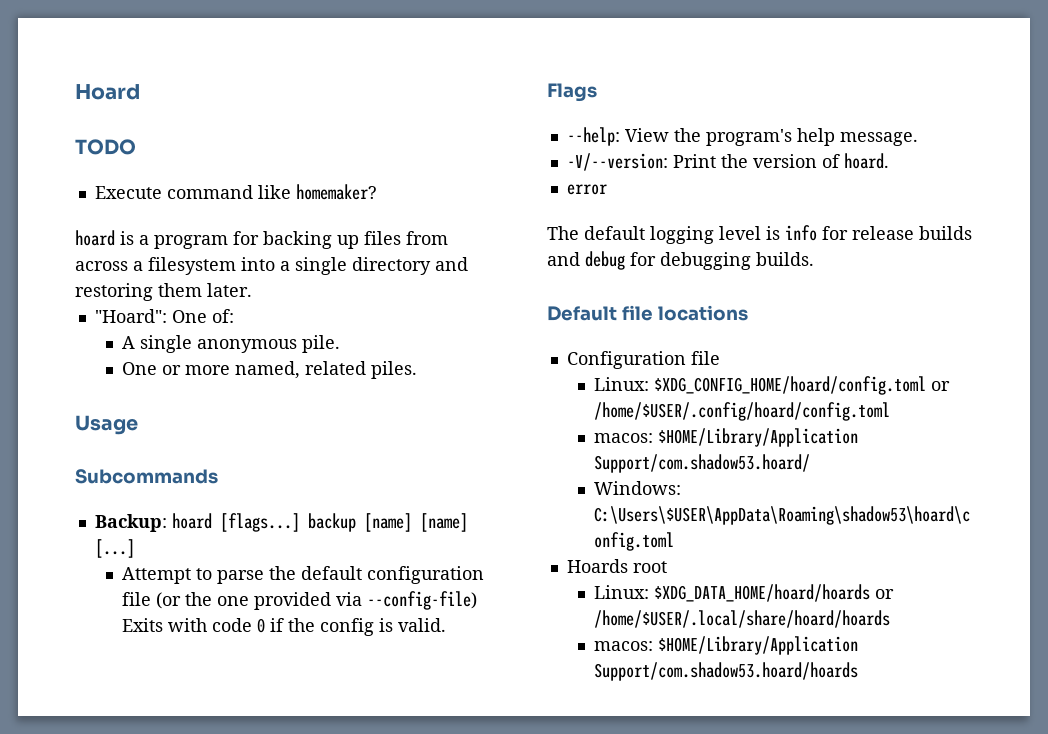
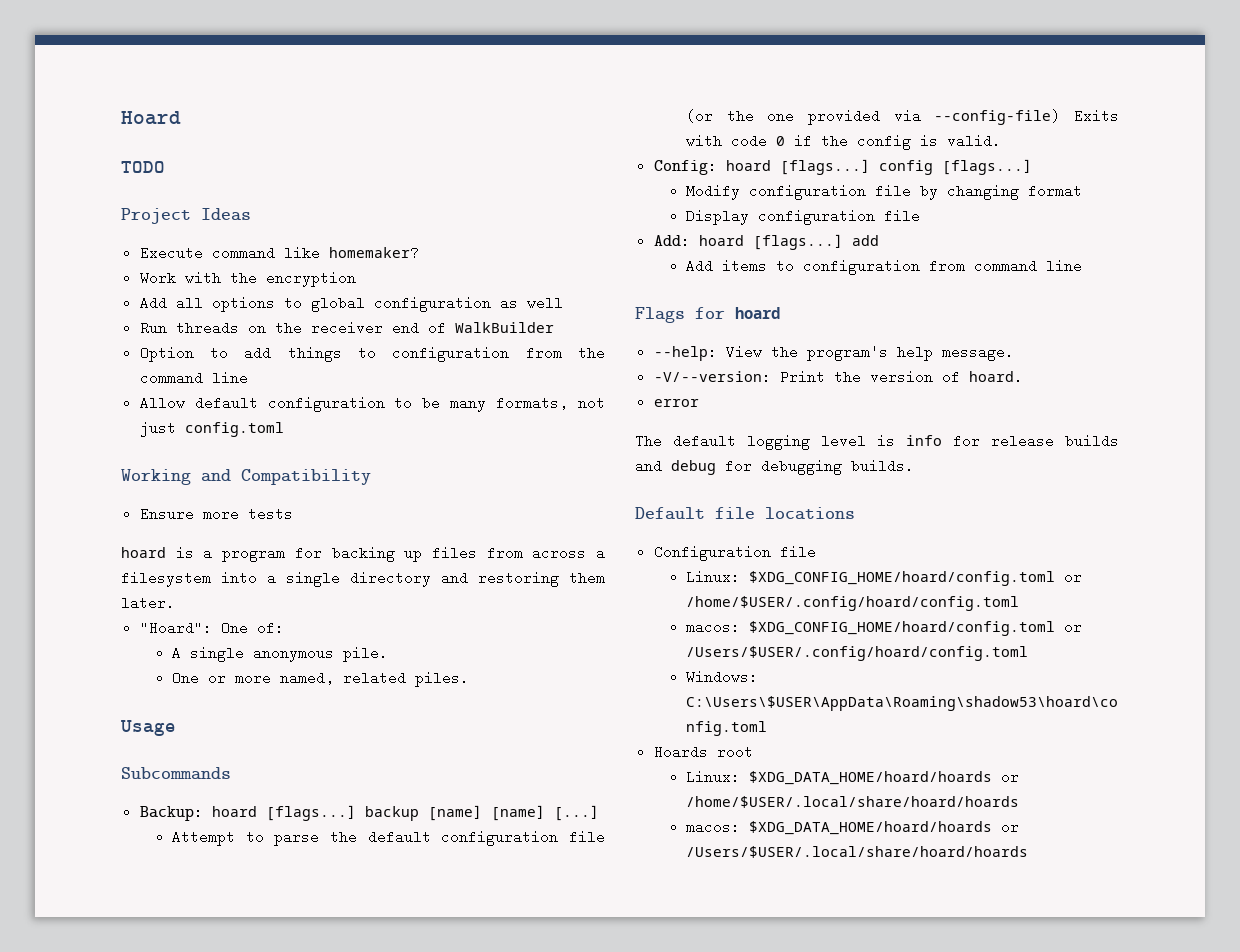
+ Project Ideas
+ Work with the encryption
+ Add all options to global configuration as well
+ Run threads on the receiver end of WalkBuilder
+ Option to add things to configuration from the command line
+ Allow default configuration to be many formats, not just config.toml
+ Working and Compatibility
+ Ensure more tests
+ Config: hoard [flags...] config [flags...]
+ Modify configuration file by changing format
+ Display configuration file
+ Add: hoard [flags...] add
+ Add items to configuration from command line
- Flags
+ Flags for hoard
- macos: $HOME/Library/Application Support/com.shadow53.hoard/
+ macos: $XDG_CONFIG_HOME/hoard/config.toml or /Users/$USER/.config/hoard/config.toml
- macos: $HOME/Library/Application Support/com.shadow53.hoard/hoards
+ macos: $XDG_DATA_HOME/hoard/hoards or /Users/$USER/.local/share/hoard/hoards

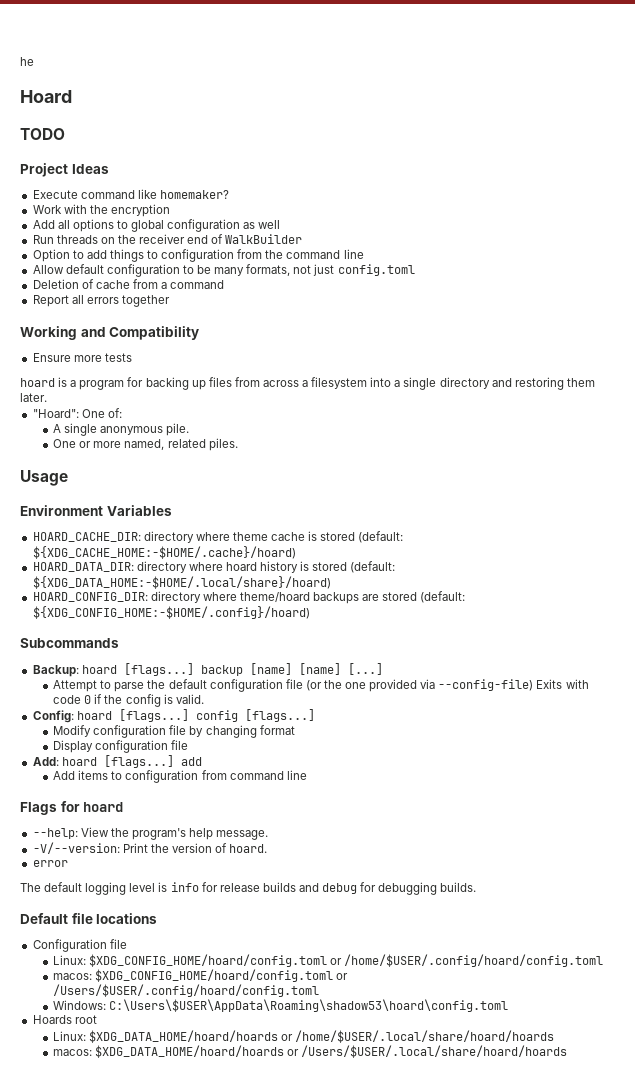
+ he
+ Deletion of cache from a command
+ Report all errors together
+ Environment Variables
+ HOARD_CACHE_DIR: directory where theme cache is stored (default: ${XDG_CACHE_HOME:-$HOME/.cache}/hoard)
+ HOARD_DATA_DIR: directory where hoard history is stored (default: ${XDG_DATA_HOME:-$HOME/.local/share}/hoard)
+ HOARD_CONFIG_DIR: directory where theme/hoard backups are stored (default: ${XDG_CONFIG_HOME:-$HOME/.config}/hoard)

